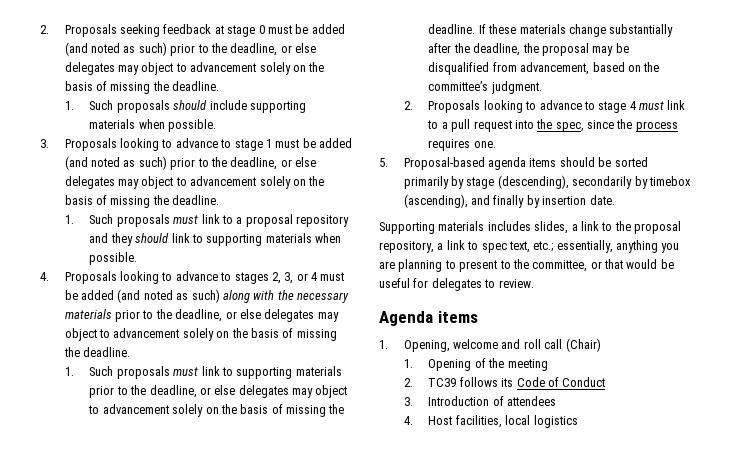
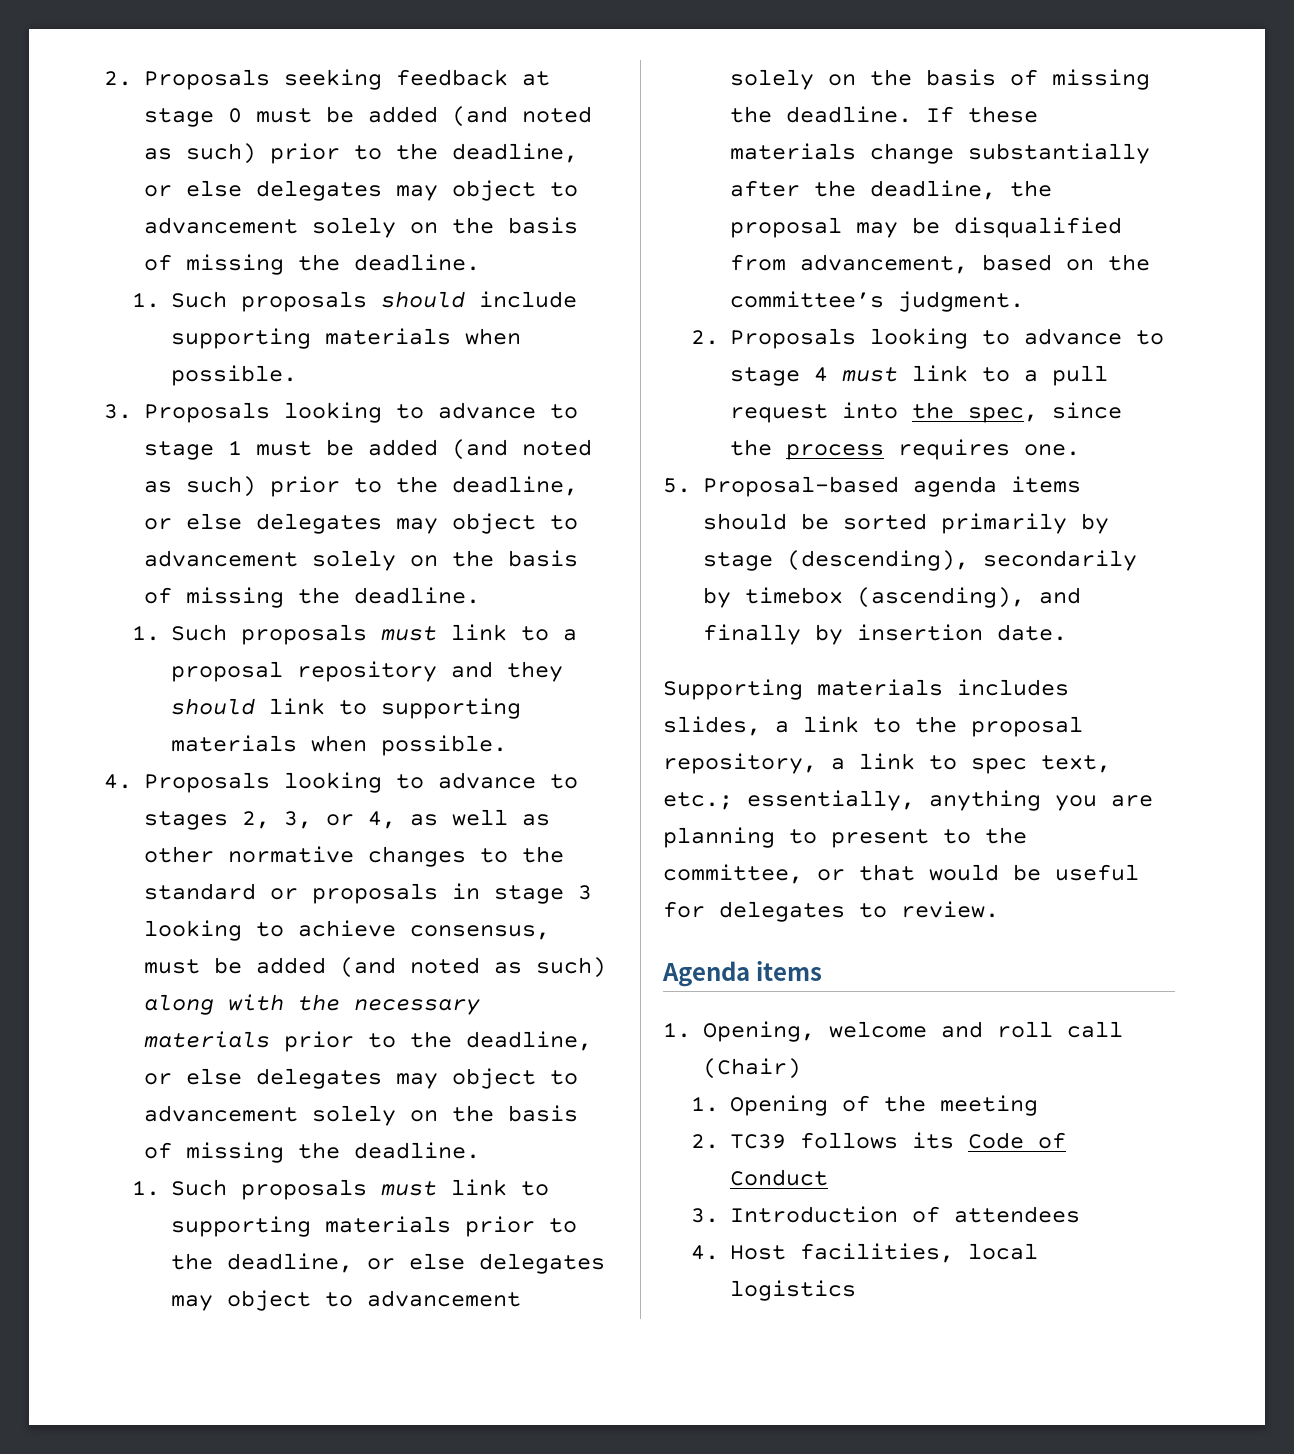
- 4. Proposals looking to advance to stages 2, 3, or 4 must be added (and noted as such) along with the necessary materials prior to the deadline, or else delegates may object to advancement solely on the basis of missing the deadline.
+ 4. Proposals looking to advance to stages 2, 3, or 4, as well as other normative changes to the standard or proposals in stage 3 looking to achieve consensus, must be added (and noted as such) along with the necessary materials prior to the deadline, or else delegates may object to advancement solely on the basis of missing the deadline.

